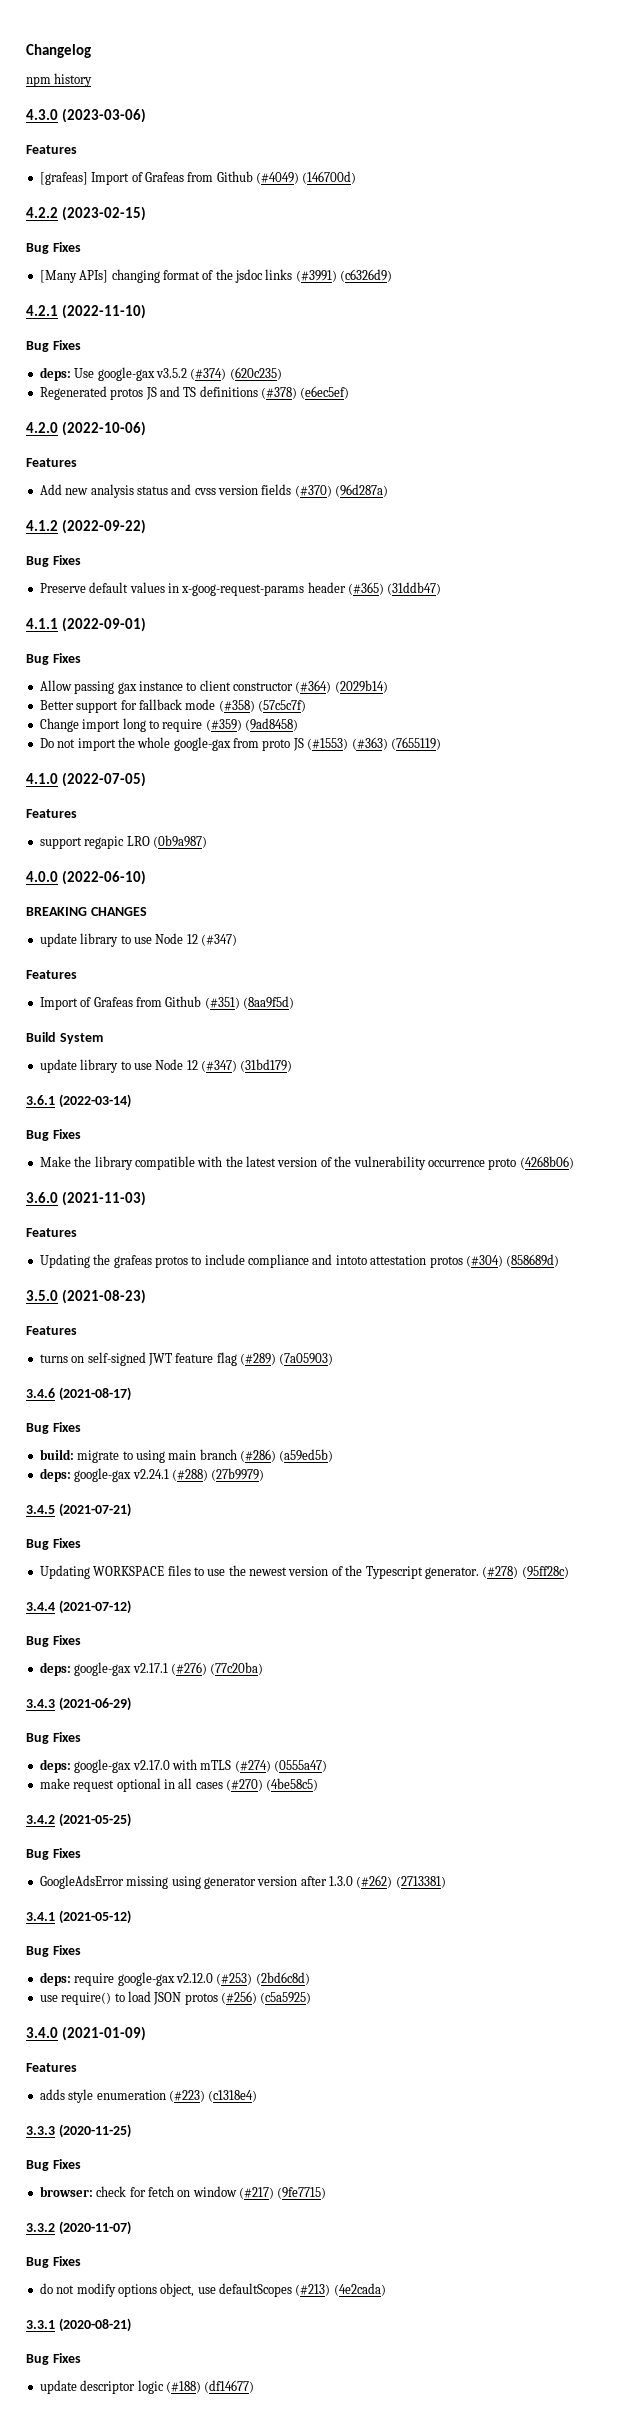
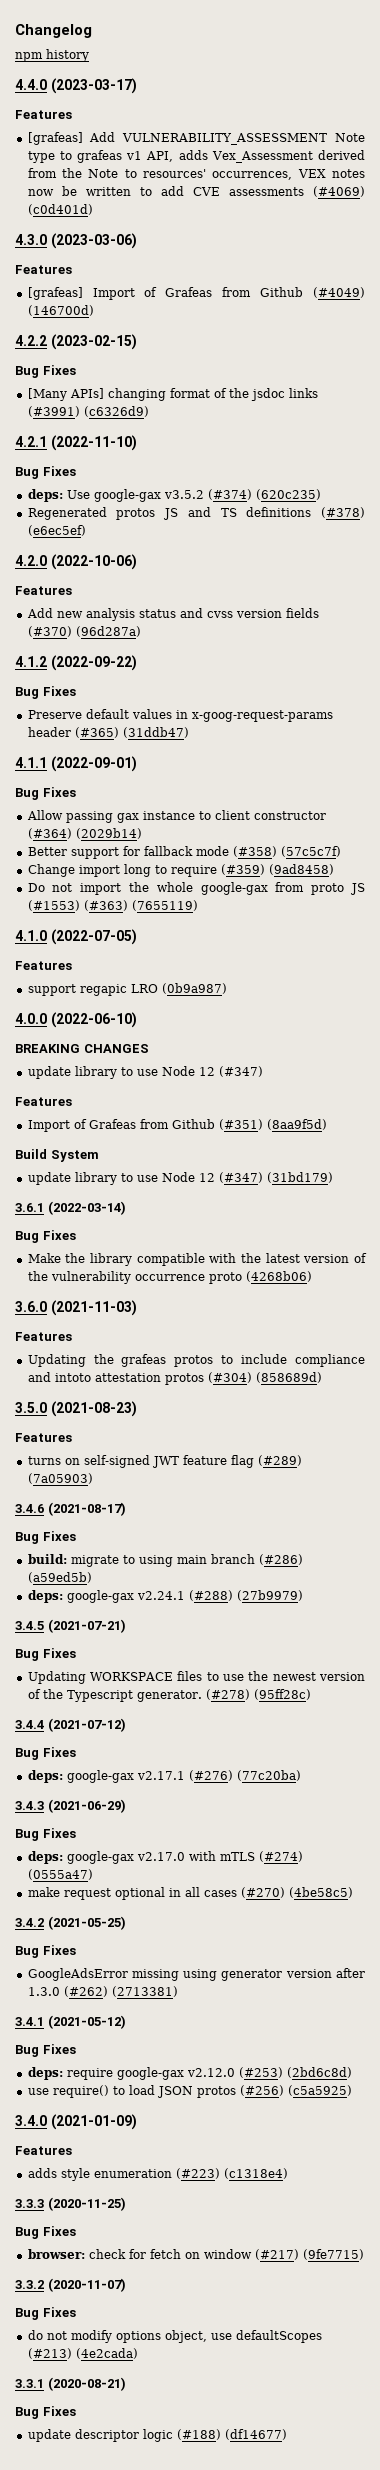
+ 4.4.0 (2023-03-17)
+ Features
+ [grafeas] Add VULNERABILITY_ASSESSMENT Note type to grafeas v1 API, adds Vex_Assessment derived from the Note to resources' occurrences, VEX notes now be written to add CVE assessments (#4069) (c0d401d)

